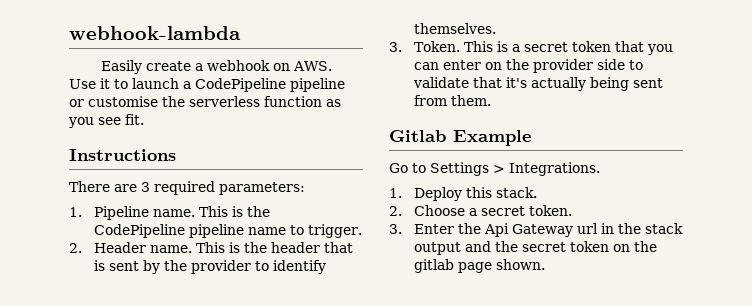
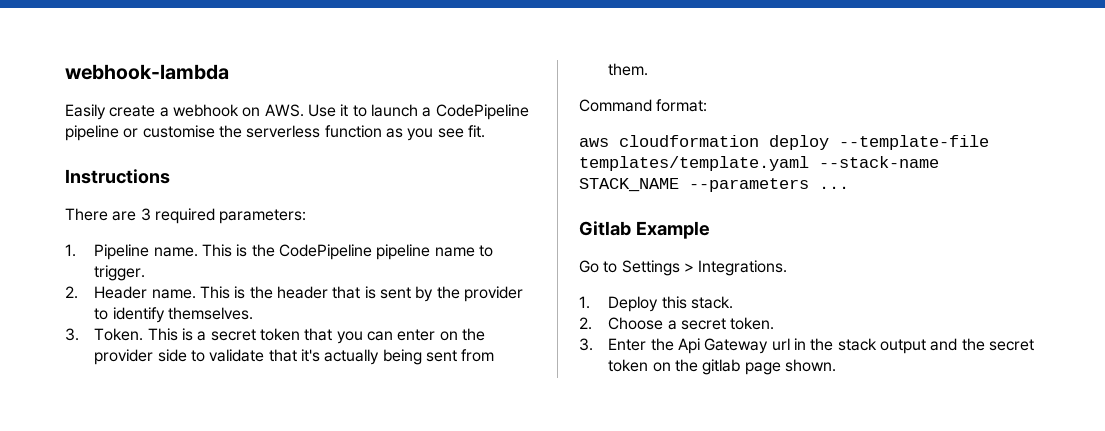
+ Command format:
+ aws cloudformation deploy --template-file templates/template.yaml --stack-name STACK_NAME --parameters ...

